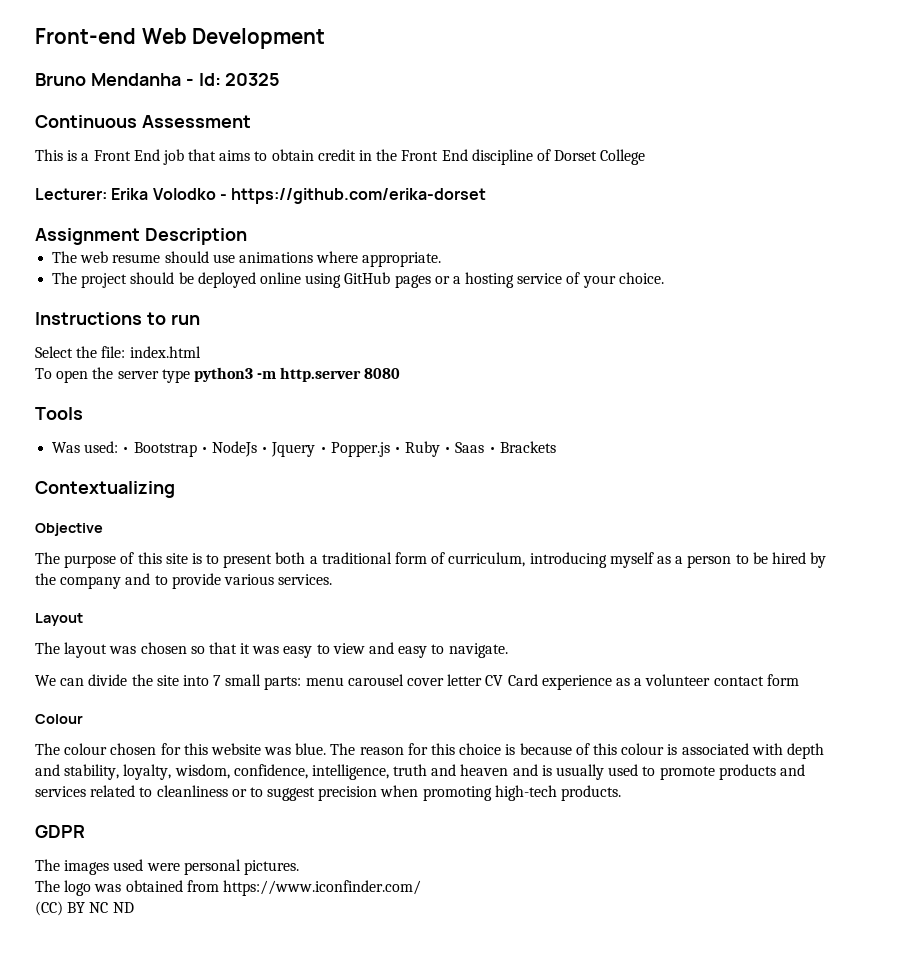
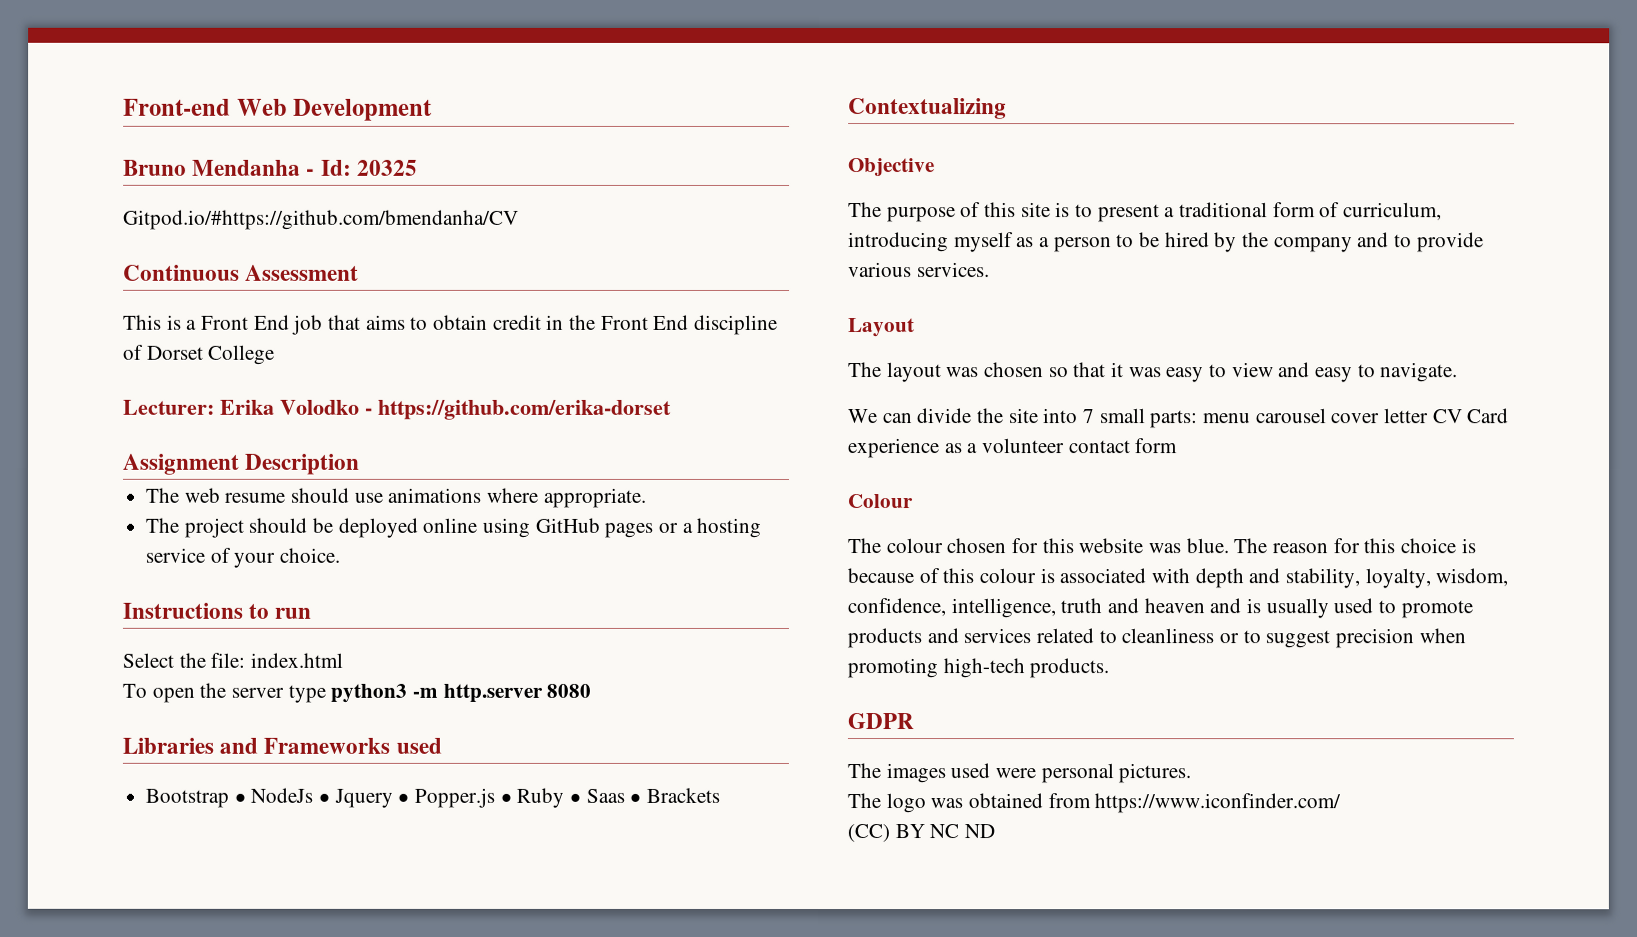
+ Gitpod.io/#https://github.com/bmendanha/CV
- Tools
- Was used: • Bootstrap • NodeJs • Jquery • Popper.js • Ruby • Saas • Brackets
+ Libraries and Frameworks used
+ Bootstrap • NodeJs • Jquery • Popper.js • Ruby • Saas • Brackets
- The purpose of this site is to present both a traditional form of curriculum, introducing myself as a person to be hired by the company and to provide various services.
+ The purpose of this site is to present a traditional form of curriculum, introducing myself as a person to be hired by the company and to provide various services.

